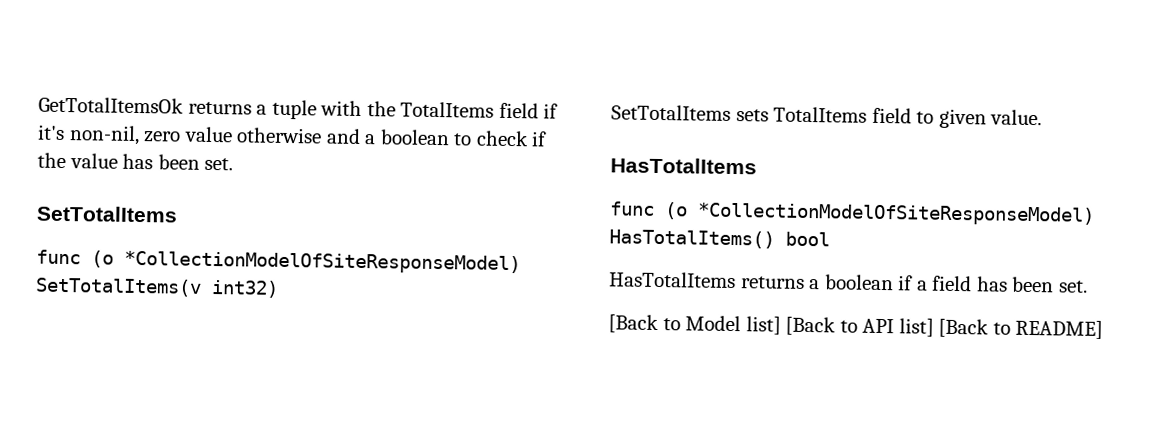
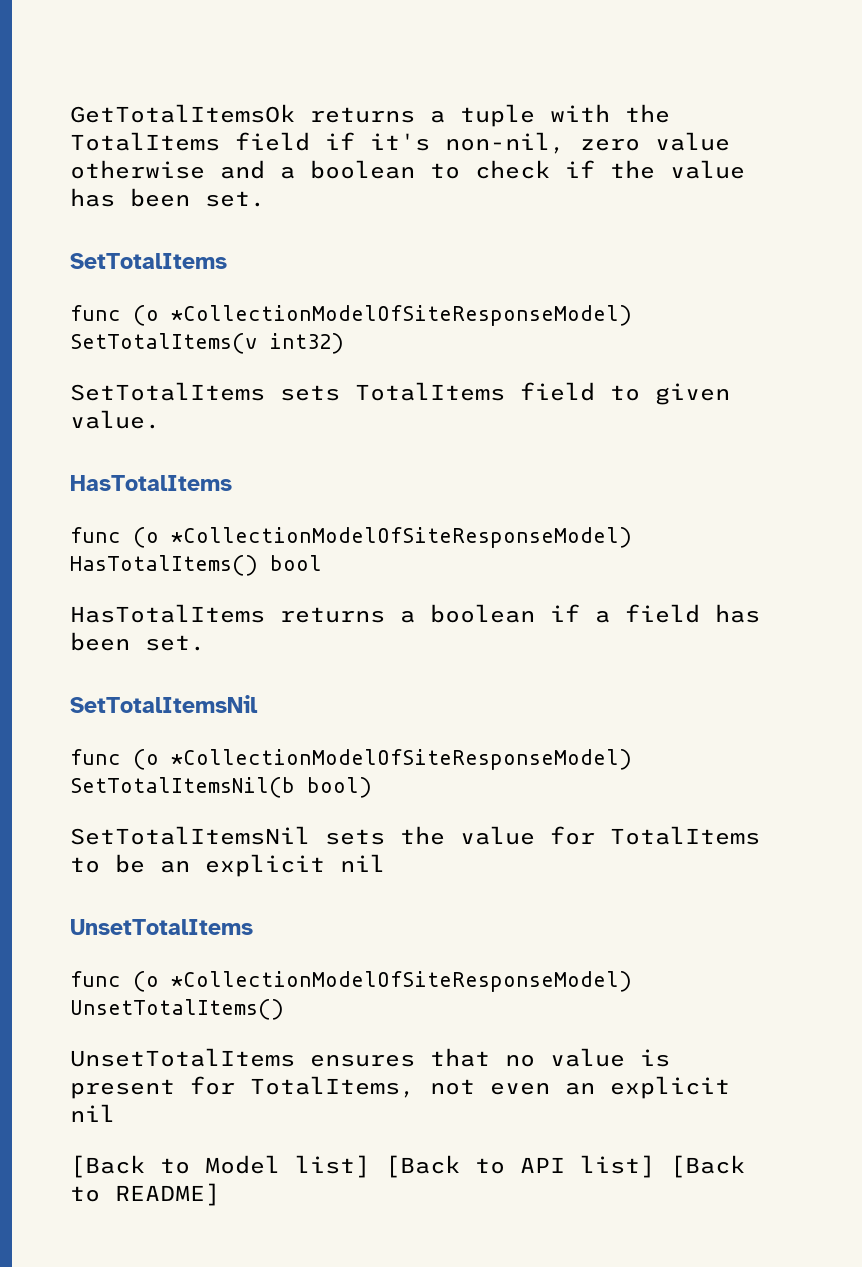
  HasTotalItems returns a boolean if a field has been set.
+ SetTotalItemsNil
+ func (o *CollectionModelOfSiteResponseModel) SetTotalItemsNil(b bool)
+ SetTotalItemsNil sets the value for TotalItems to be an explicit nil
+ UnsetTotalItems
+ func (o *CollectionModelOfSiteResponseModel) UnsetTotalItems()
+ UnsetTotalItems ensures that no value is present for TotalItems, not even an explicit nil

